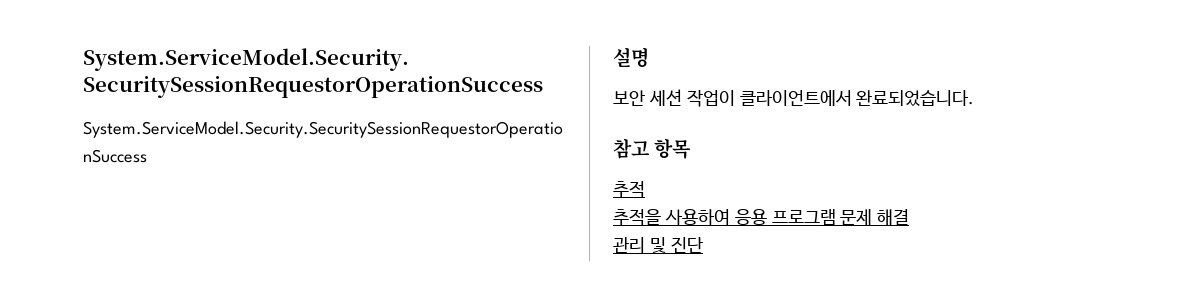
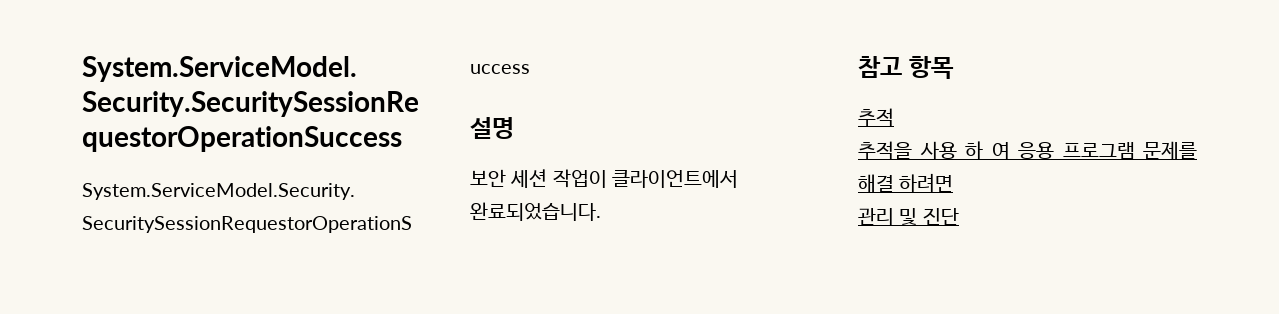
- 추적을 사용하여 응용 프로그램 문제 해결
+ 추적을 사용 하 여 응용 프로그램 문제를 해결 하려면

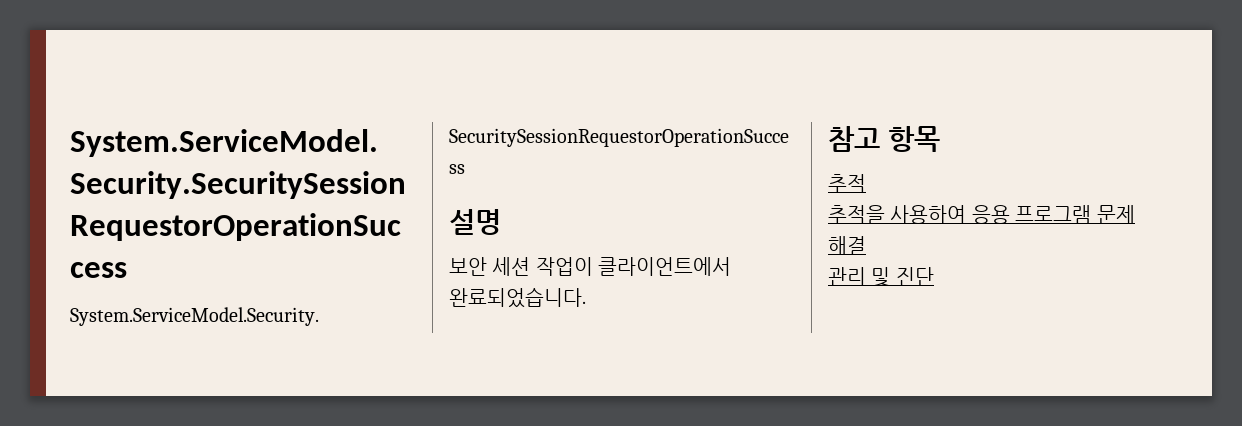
- 추적을 사용 하 여 응용 프로그램 문제를 해결 하려면
+ 추적을 사용하여 응용 프로그램 문제 해결

